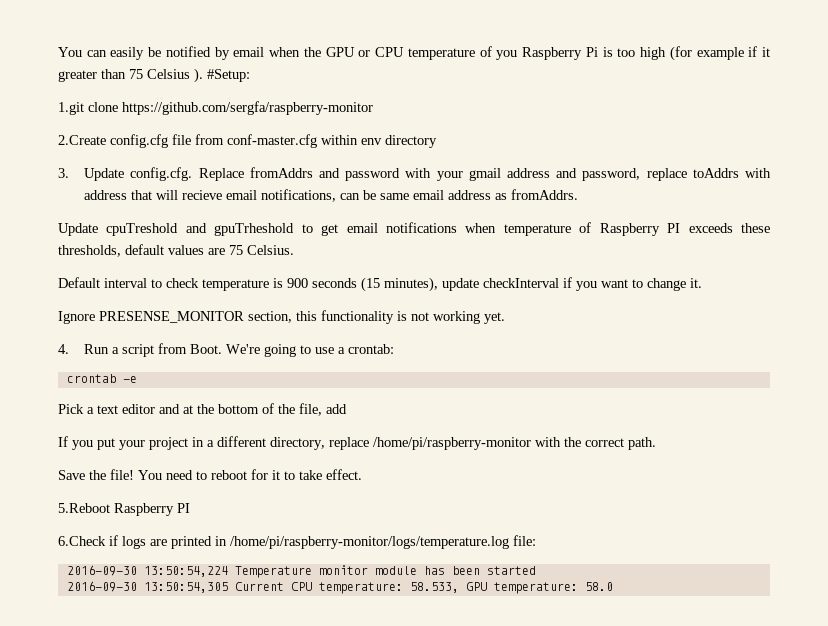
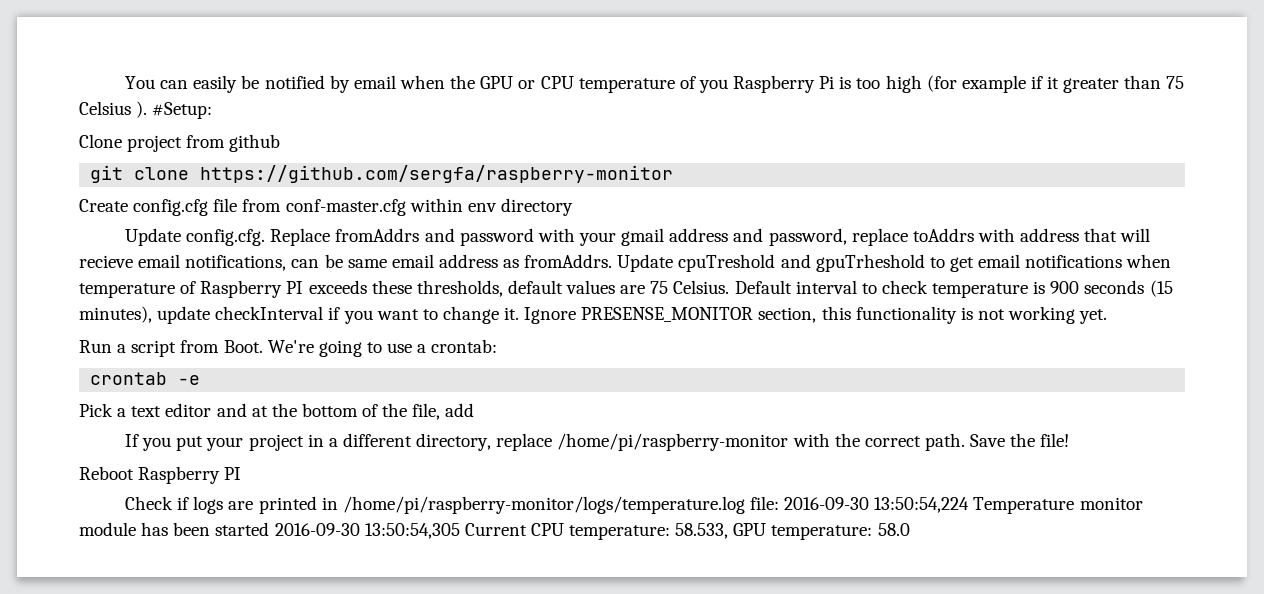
- 1.git clone https://github.com/sergfa/raspberry-monitor
+ Clone project from github
+ git clone https://github.com/sergfa/raspberry-monitor
- 2.Create config.cfg file from conf-master.cfg within env directory
+ Create config.cfg file from conf-master.cfg within env directory
- 3. Update config.cfg. Replace fromAddrs and password with your gmail address and password, replace toAddrs with address that will recieve email notifications, can be same email address as fromAddrs.
- Update cpuTreshold and gpuTrheshold to get email notifications when temperature of Raspberry PI exceeds these thresholds, default values are 75 Celsius.
- Default interval to check temperature is 900 seconds (15 minutes), update checkInterval if you want to change it.
- Ignore PRESENSE_MONITOR section, this functionality is not working yet.
+ Update config.cfg. Replace fromAddrs and password with your gmail address and password, replace toAddrs with address that will recieve email notifications, can be same email address as fromAddrs. Update cpuTreshold and gpuTrheshold to get email notifications when temperature of Raspberry PI exceeds these thresholds, default values are 75 Celsius. Default interval to check temperature is 900 seconds (15 minutes), update checkInterval if you want to change it. Ignore PRESENSE_MONITOR section, this functionality is not working yet.
- 4. Run a script from Boot.
+ Run a script from Boot.
- If you put your project in a different directory, replace /home/pi/raspberry-monitor with the correct path.
- Save the file! You need to reboot for it to take effect.
- 5.Reboot Raspberry PI
+ If you put your project in a different directory, replace /home/pi/raspberry-monitor with the correct path. Save the file!
+ Reboot Raspberry PI
- 6.Check if logs are printed in /home/pi/raspberry-monitor/logs/temperature.log file:
- 2016-09-30 13:50:54,224 Temperature monitor module has been started
- 2016-09-30 13:50:54,305 Current CPU temperature: 58.533, GPU temperature: 58.0
+ Check if logs are printed in /home/pi/raspberry-monitor/logs/temperature.log file: 2016-09-30 13:50:54,224 Temperature monitor module has been started 2016-09-30 13:50:54,305 Current CPU temperature: 58.533, GPU temperature: 58.0

